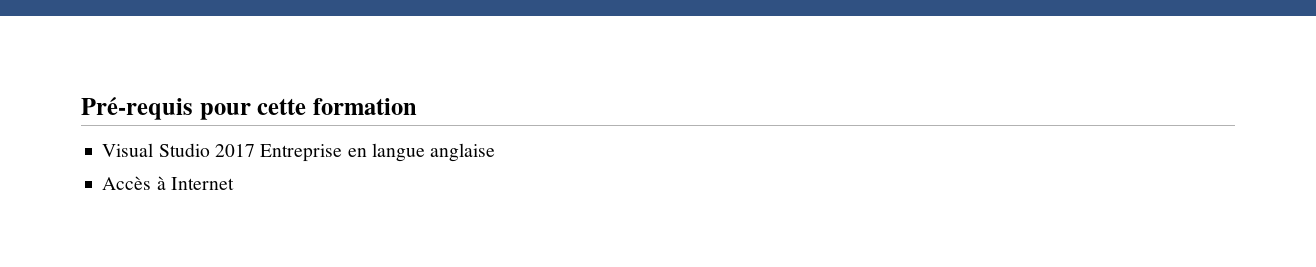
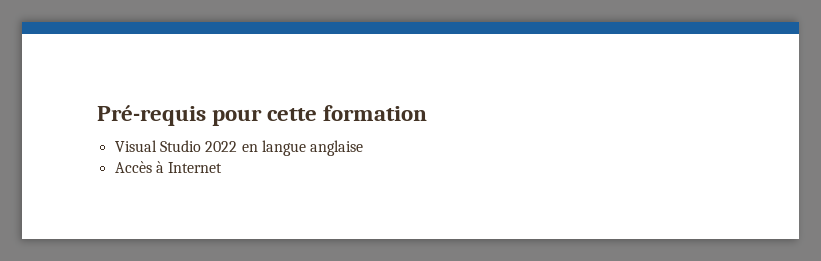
- Visual Studio 2017 Entreprise en langue anglaise
+ Visual Studio 2022 en langue anglaise

